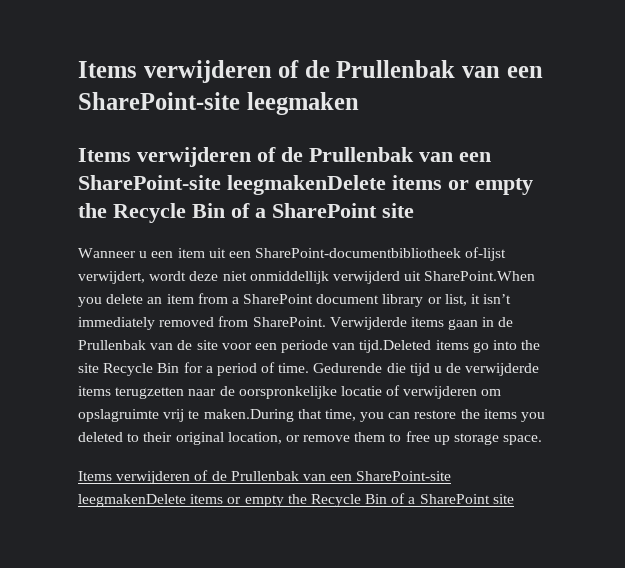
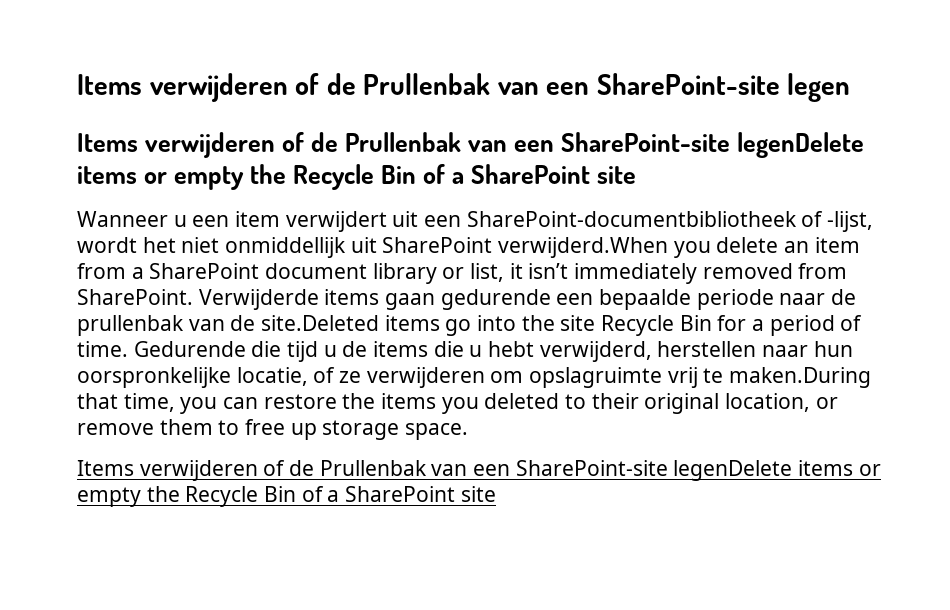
- Items verwijderen of de Prullenbak van een SharePoint-site leegmaken
- Items verwijderen of de Prullenbak van een SharePoint-site leegmakenDelete items or empty the Recycle Bin of a SharePoint site
+ Items verwijderen of de Prullenbak van een SharePoint-site legen
+ Items verwijderen of de Prullenbak van een SharePoint-site legenDelete items or empty the Recycle Bin of a SharePoint site
- Wanneer u een item uit een SharePoint-documentbibliotheek of-lijst verwijdert, wordt deze niet onmiddellijk verwijderd uit SharePoint.When you delete an item from a SharePoint document library or list, it isn’t immediately removed from SharePoint.
+ Wanneer u een item verwijdert uit een SharePoint-documentbibliotheek of -lijst, wordt het niet onmiddellijk uit SharePoint verwijderd.When you delete an item from a SharePoint document library or list, it isn’t immediately removed from SharePoint.
- Verwijderde items gaan in de Prullenbak van de site voor een periode van tijd.Deleted items go into the site Recycle Bin for a period of time.
+ Verwijderde items gaan gedurende een bepaalde periode naar de prullenbak van de site.Deleted items go into the site Recycle Bin for a period of time.
- Gedurende die tijd u de verwijderde items terugzetten naar de oorspronkelijke locatie of verwijderen om opslagruimte vrij te maken.During that time, you can restore the items you deleted to their original location, or remove them to free up storage space.
- Items verwijderen of de Prullenbak van een SharePoint-site leegmakenDelete items or empty the Recycle Bin of a SharePoint site
+ Gedurende die tijd u de items die u hebt verwijderd, herstellen naar hun oorspronkelijke locatie, of ze verwijderen om opslagruimte vrij te maken.During that time, you can restore the items you deleted to their original location, or remove them to free up storage space.
+ Items verwijderen of de Prullenbak van een SharePoint-site legenDelete items or empty the Recycle Bin of a SharePoint site

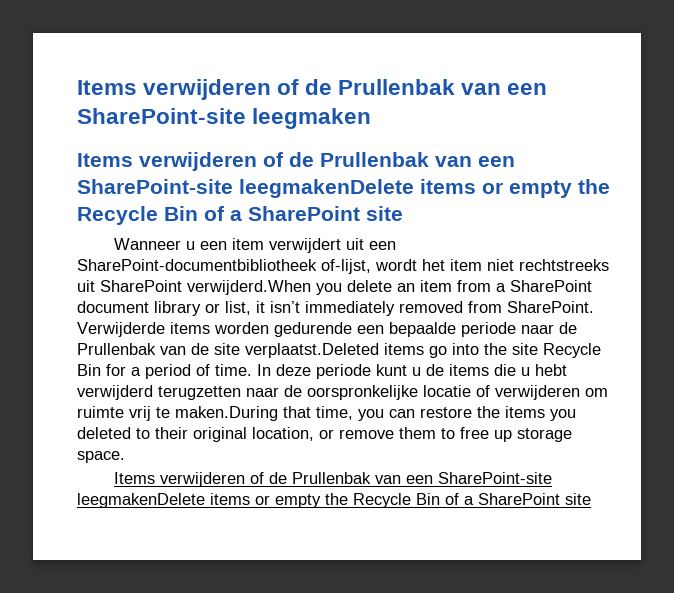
- Items verwijderen of de Prullenbak van een SharePoint-site legen
- Items verwijderen of de Prullenbak van een SharePoint-site legenDelete items or empty the Recycle Bin of a SharePoint site
+ Items verwijderen of de Prullenbak van een SharePoint-site leegmaken
+ Items verwijderen of de Prullenbak van een SharePoint-site leegmakenDelete items or empty the Recycle Bin of a SharePoint site
- Wanneer u een item verwijdert uit een SharePoint-documentbibliotheek of -lijst, wordt het niet onmiddellijk uit SharePoint verwijderd.When you delete an item from a SharePoint document library or list, it isn’t immediately removed from SharePoint.
+ Wanneer u een item verwijdert uit een SharePoint-documentbibliotheek of-lijst, wordt het item niet rechtstreeks uit SharePoint verwijderd.When you delete an item from a SharePoint document library or list, it isn’t immediately removed from SharePoint.
- Verwijderde items gaan gedurende een bepaalde periode naar de prullenbak van de site.Deleted items go into the site Recycle Bin for a period of time.
+ Verwijderde items worden gedurende een bepaalde periode naar de Prullenbak van de site verplaatst.Deleted items go into the site Recycle Bin for a period of time.
- Gedurende die tijd u de items die u hebt verwijderd, herstellen naar hun oorspronkelijke locatie, of ze verwijderen om opslagruimte vrij te maken.During that time, you can restore the items you deleted to their original location, or remove them to free up storage space.
- Items verwijderen of de Prullenbak van een SharePoint-site legenDelete items or empty the Recycle Bin of a SharePoint site
+ In deze periode kunt u de items die u hebt verwijderd terugzetten naar de oorspronkelijke locatie of verwijderen om ruimte vrij te maken.During that time, you can restore the items you deleted to their original location, or remove them to free up storage space.
+ Items verwijderen of de Prullenbak van een SharePoint-site leegmakenDelete items or empty the Recycle Bin of a SharePoint site

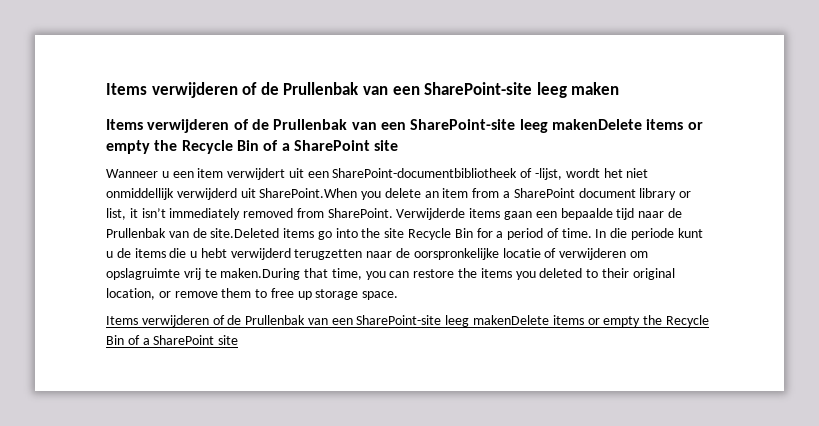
- Items verwijderen of de Prullenbak van een SharePoint-site leegmaken
- Items verwijderen of de Prullenbak van een SharePoint-site leegmakenDelete items or empty the Recycle Bin of a SharePoint site
+ Items verwijderen of de Prullenbak van een SharePoint-site leeg maken
+ Items verwijderen of de Prullenbak van een SharePoint-site leeg makenDelete items or empty the Recycle Bin of a SharePoint site
- Wanneer u een item verwijdert uit een SharePoint-documentbibliotheek of-lijst, wordt het item niet rechtstreeks uit SharePoint verwijderd.When you delete an item from a SharePoint document library or list, it isn’t immediately removed from SharePoint.
+ Wanneer u een item verwijdert uit een SharePoint-documentbibliotheek of -lijst, wordt het niet onmiddellijk verwijderd uit SharePoint.When you delete an item from a SharePoint document library or list, it isn’t immediately removed from SharePoint.
- Verwijderde items worden gedurende een bepaalde periode naar de Prullenbak van de site verplaatst.Deleted items go into the site Recycle Bin for a period of time.
+ Verwijderde items gaan een bepaalde tijd naar de Prullenbak van de site.Deleted items go into the site Recycle Bin for a period of time.
- In deze periode kunt u de items die u hebt verwijderd terugzetten naar de oorspronkelijke locatie of verwijderen om ruimte vrij te maken.During that time, you can restore the items you deleted to their original location, or remove them to free up storage space.
- Items verwijderen of de Prullenbak van een SharePoint-site leegmakenDelete items or empty the Recycle Bin of a SharePoint site
+ In die periode kunt u de items die u hebt verwijderd terugzetten naar de oorspronkelijke locatie of verwijderen om opslagruimte vrij te maken.During that time, you can restore the items you deleted to their original location, or remove them to free up storage space.
+ Items verwijderen of de Prullenbak van een SharePoint-site leeg makenDelete items or empty the Recycle Bin of a SharePoint site

